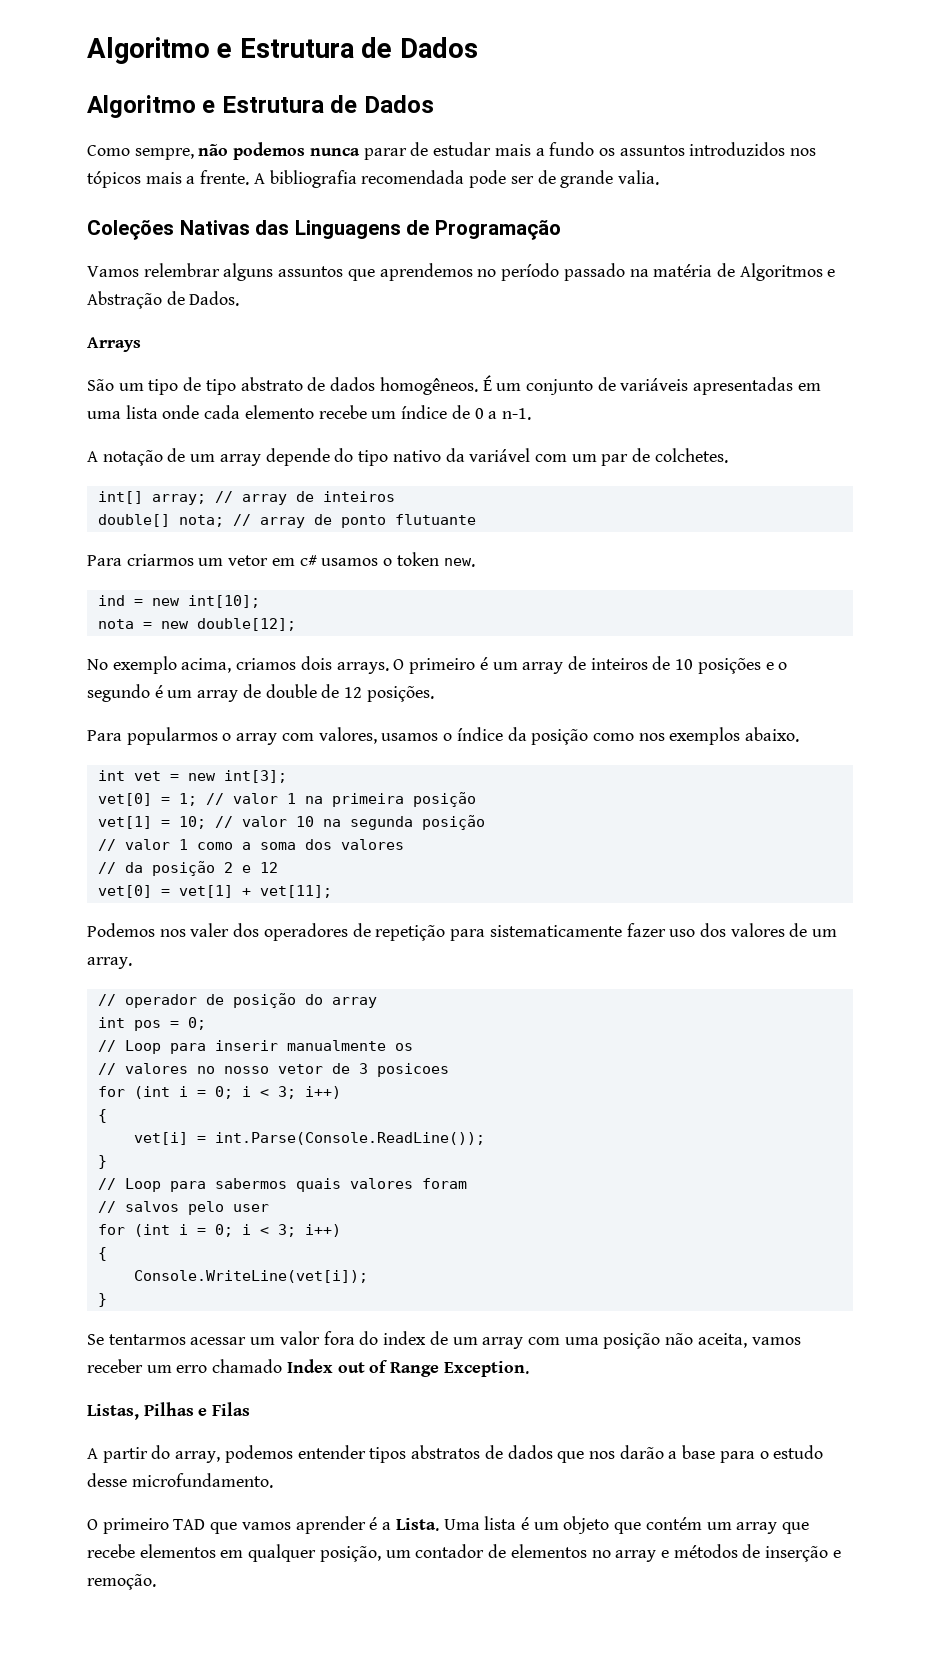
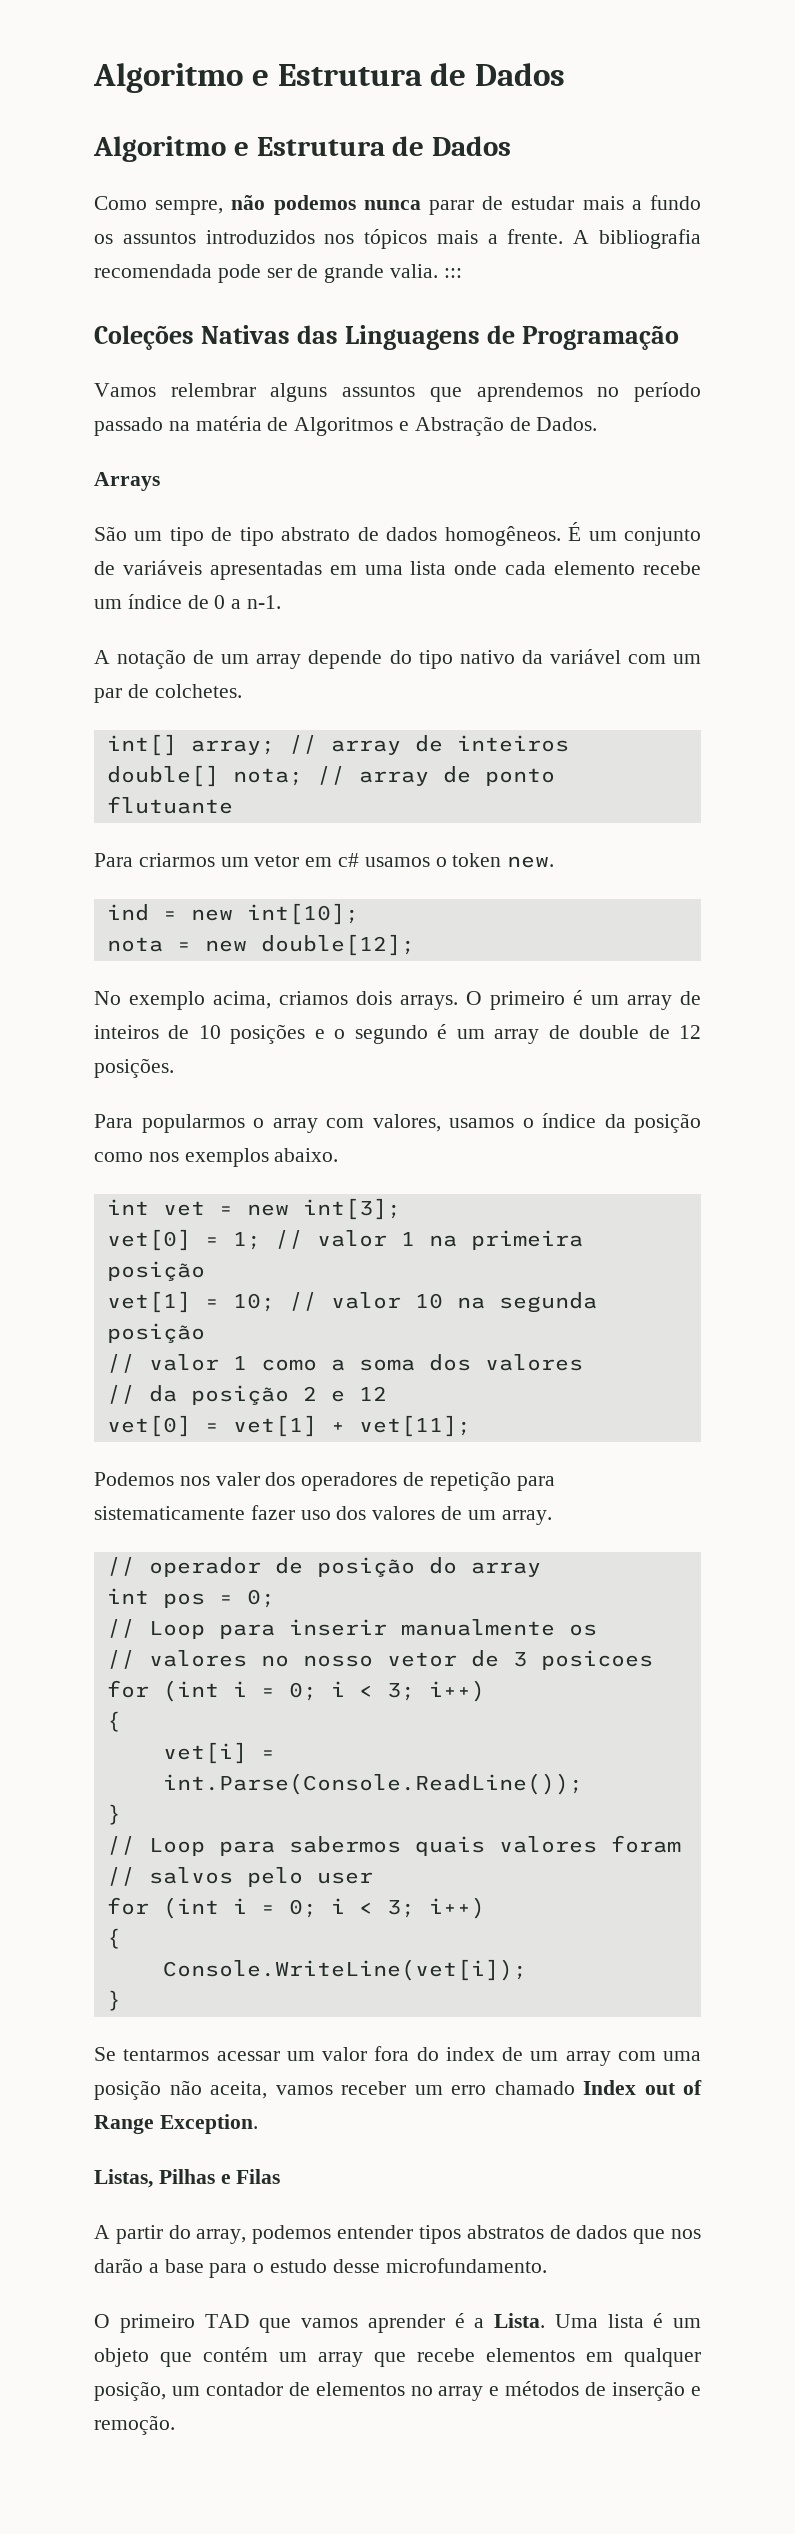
- A bibliografia recomendada pode ser de grande valia.
+ A bibliografia recomendada pode ser de grande valia. :::

